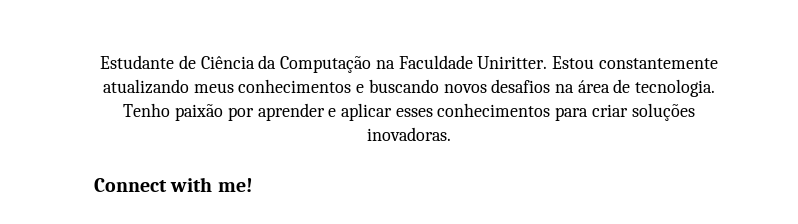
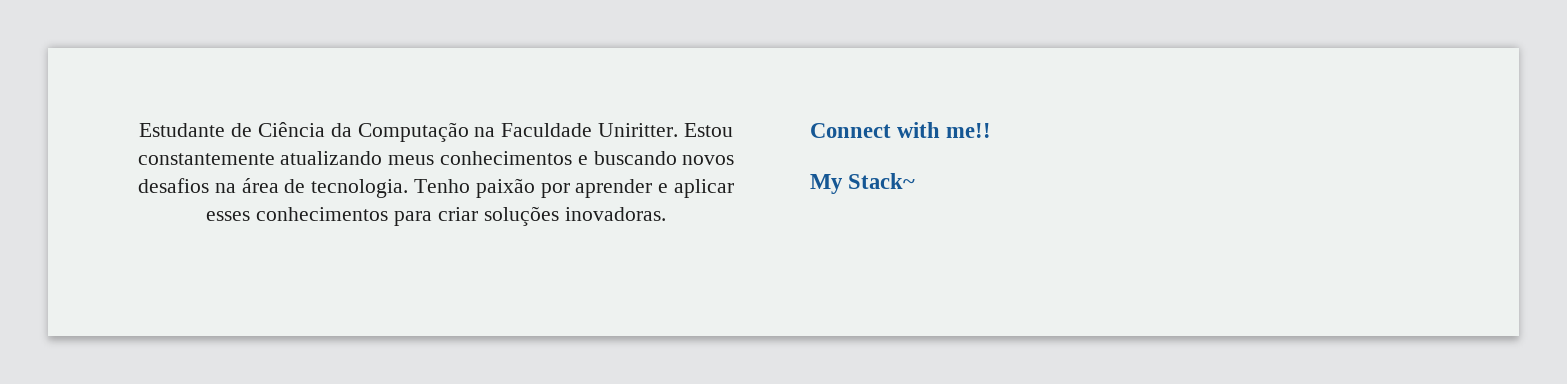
- Connect with me!
+ Connect with me!!
+ My Stack~

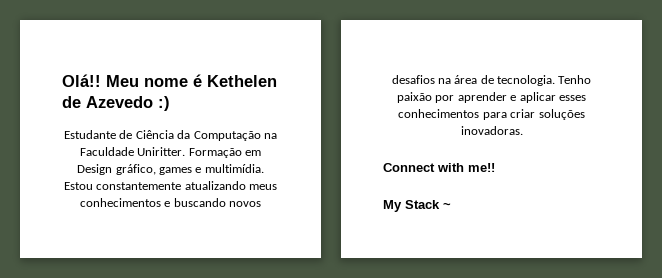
+ Olá!! Meu nome é Kethelen de Azevedo :)
+ Formação em Design gráfico, games e multimídia.
- My Stack~
+ My Stack ~

